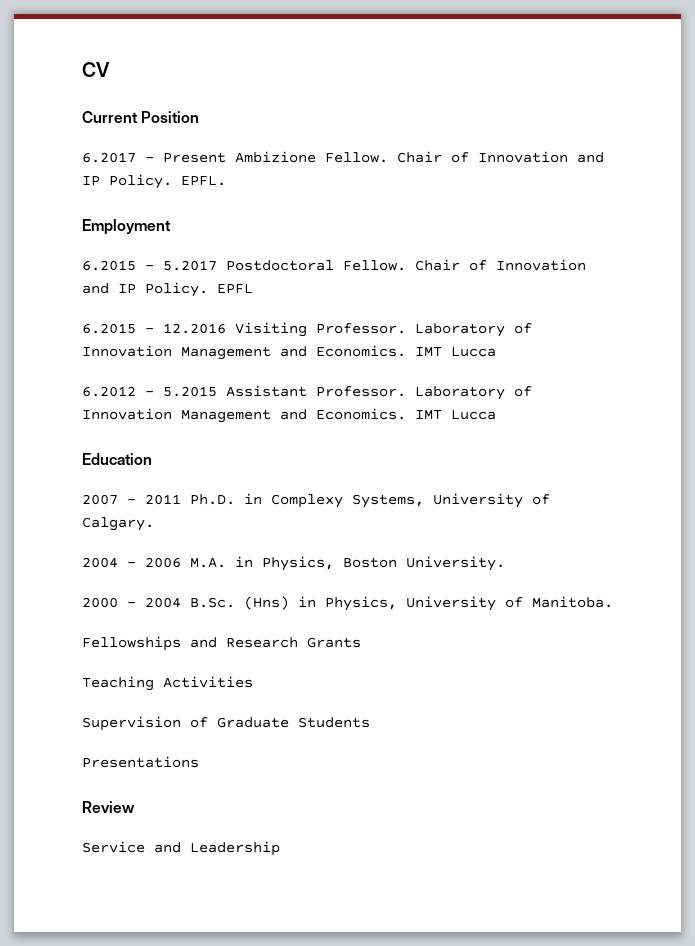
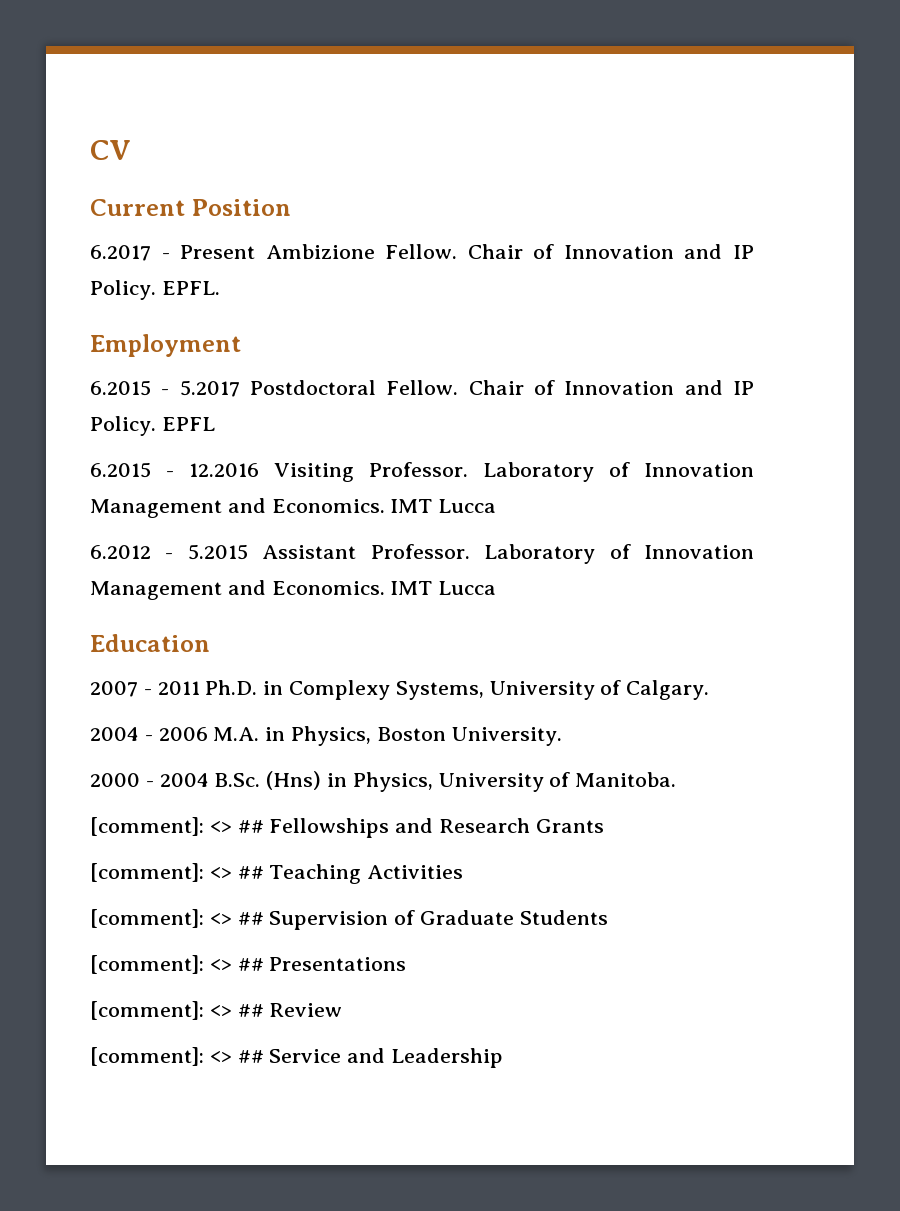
- Fellowships and Research Grants
+ [comment]: <> ## Fellowships and Research Grants
- Teaching Activities
+ [comment]: <> ## Teaching Activities
- Supervision of Graduate Students
+ [comment]: <> ## Supervision of Graduate Students
- Presentations
- Review
- Service and Leadership
+ [comment]: <> ## Presentations
+ [comment]: <> ## Review
+ [comment]: <> ## Service and Leadership

